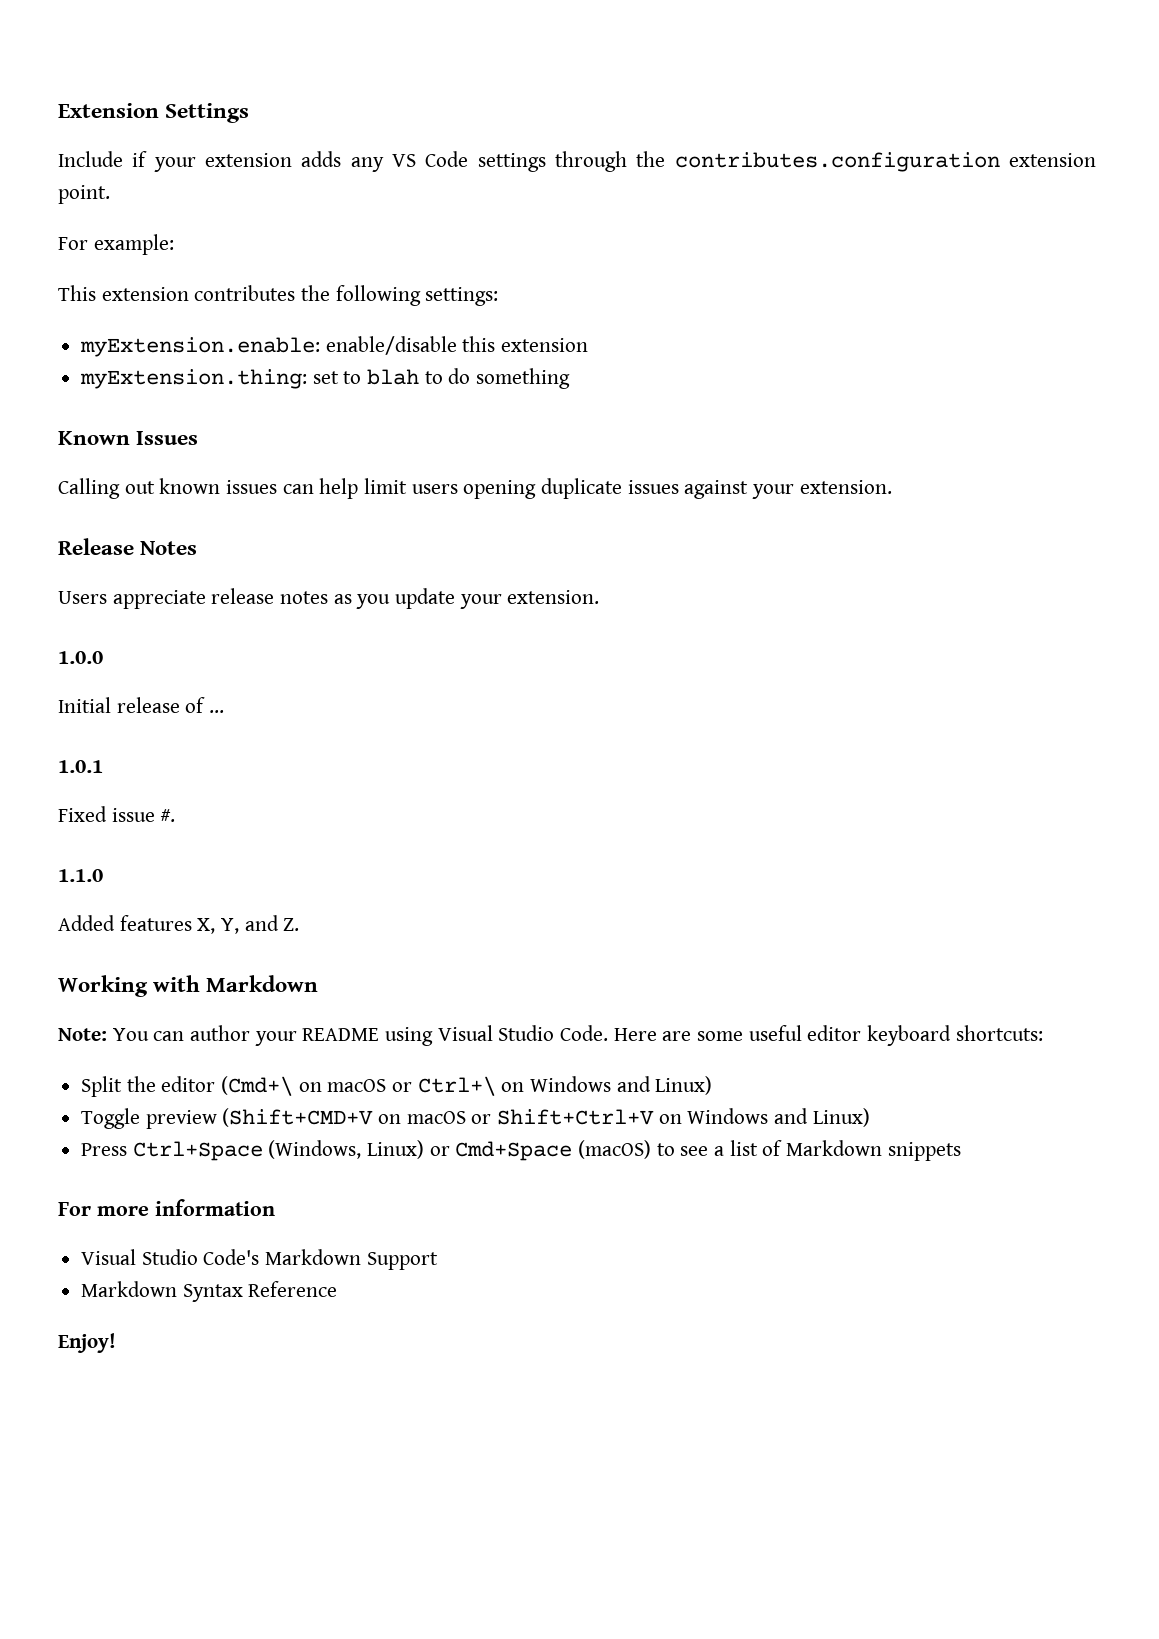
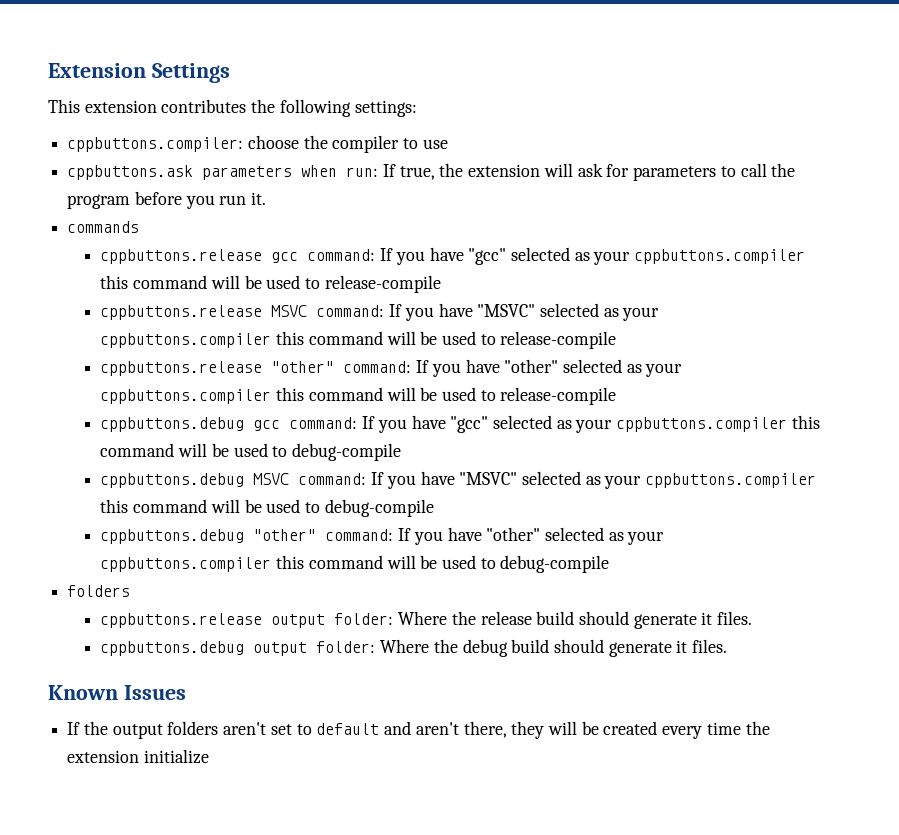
- Include if your extension adds any VS Code settings through the contributes.configuration extension point.
- For example:
- myExtension.enable: enable/disable this extension
- myExtension.thing: set to blah to do something
+ cppbuttons.compiler: choose the compiler to use
+ cppbuttons.ask parameters when run: If true, the extension will ask for parameters to call the program before you run it.
+ commands
+ cppbuttons.release gcc command: If you have "gcc" selected as your cppbuttons.compiler this command will be used to release-compile
+ cppbuttons.release MSVC command: If you have "MSVC" selected as your cppbuttons.compiler this command will be used to release-compile
+ cppbuttons.release "other" command: If you have "other" selected as your cppbuttons.compiler this command will be used to release-compile
+ cppbuttons.debug gcc command: If you have "gcc" selected as your cppbuttons.compiler this command will be used to debug-compile
+ cppbuttons.debug MSVC command: If you have "MSVC" selected as your cppbuttons.compiler this command will be used to debug-compile
+ cppbuttons.debug "other" command: If you have "other" selected as your cppbuttons.compiler this command will be used to debug-compile
+ folders
+ cppbuttons.release output folder: Where the release build should generate it files.
+ cppbuttons.debug output folder: Where the debug build should generate it files.
  Known Issues
- Calling out known issues can help limit users opening duplicate issues against your extension.
- Release Notes
- Users appreciate release notes as you update your extension.
- 1.0.0
- Initial release of ...
- 1.0.1
- Fixed issue #.
- 1.1.0
- Added features X, Y, and Z.
- Working with Markdown
- Note: You can author your README using Visual Studio Code. Here are some useful editor keyboard shortcuts:
- Split the editor (Cmd+\ on macOS or Ctrl+\ on Windows and Linux)
- Toggle preview (Shift+CMD+V on macOS or Shift+Ctrl+V on Windows and Linux)
- Press Ctrl+Space (Windows, Linux) or Cmd+Space (macOS) to see a list of Markdown snippets
- For more information
- Visual Studio Code's Markdown Support
- Markdown Syntax Reference
- Enjoy!
+ If the output folders aren't set to default and aren't there, they will be created every time the extension initialize

